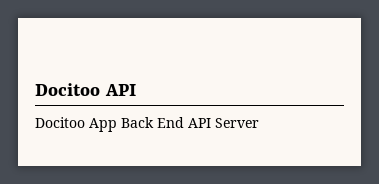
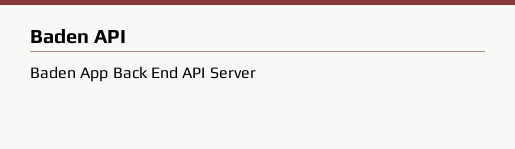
- Docitoo API
+ Baden API
- Docitoo App Back End API Server
+ Baden App Back End API Server

